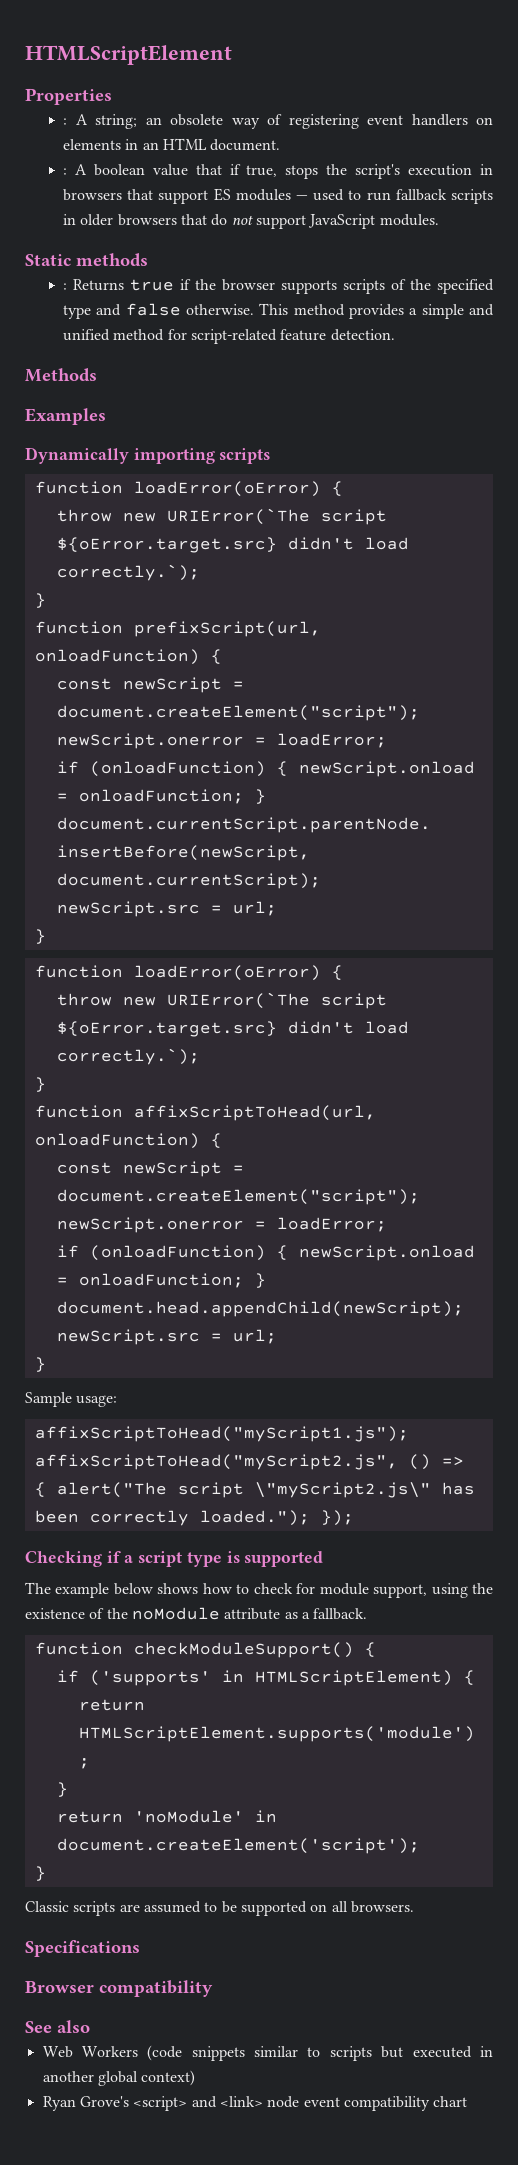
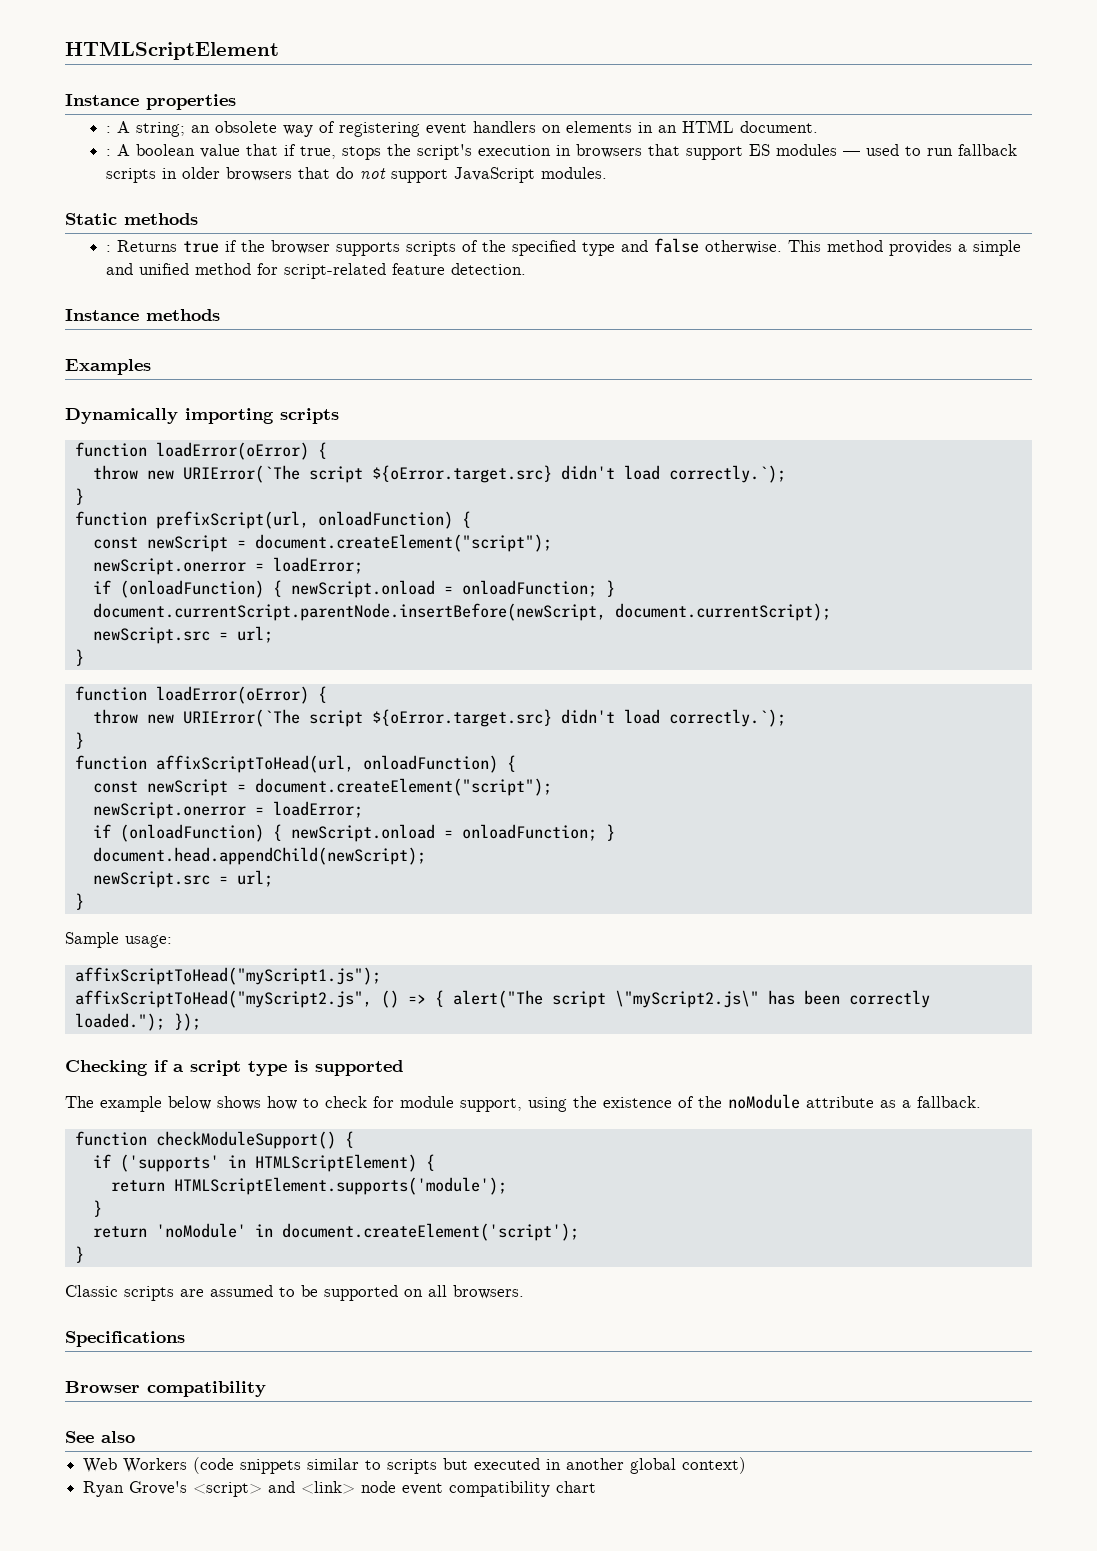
- Properties
+ Instance properties
- Methods
+ Instance methods

